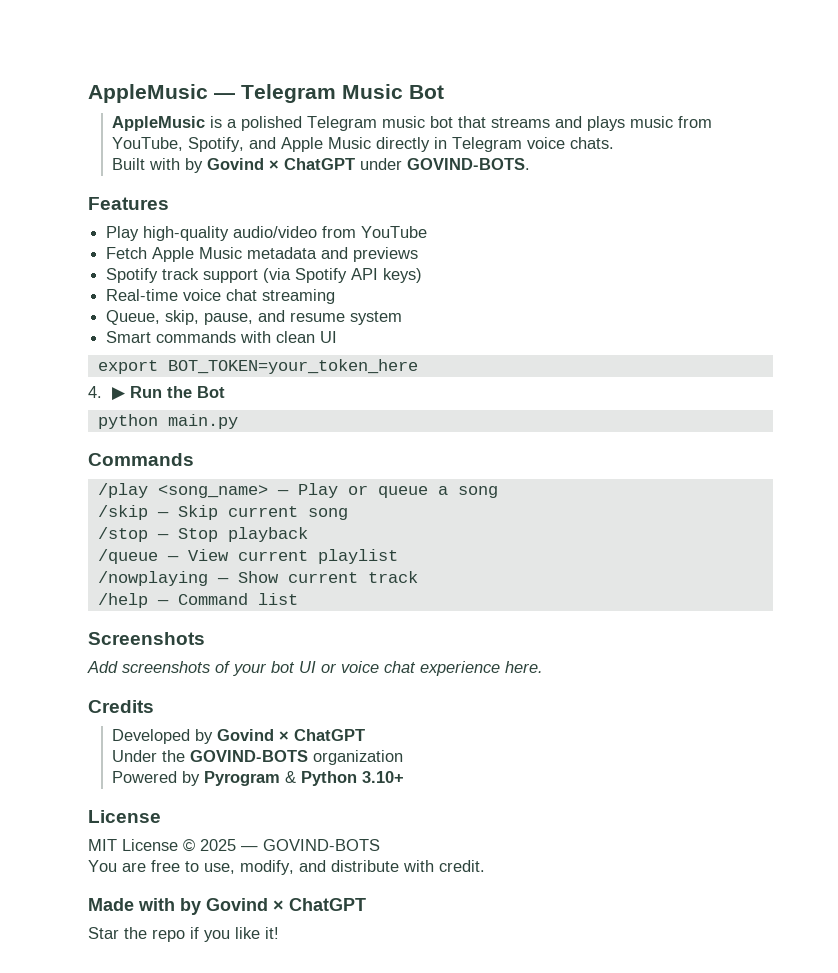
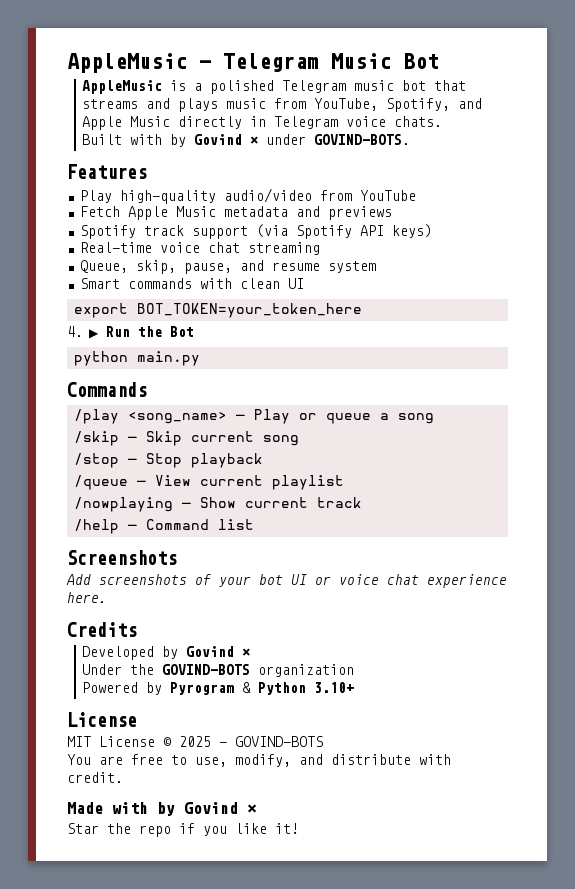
- Built with by Govind × ChatGPT under GOVIND-BOTS.
+ Built with by Govind × under GOVIND-BOTS.
- Developed by Govind × ChatGPT
+ Developed by Govind ×
- Made with by Govind × ChatGPT
+ Made with by Govind ×

